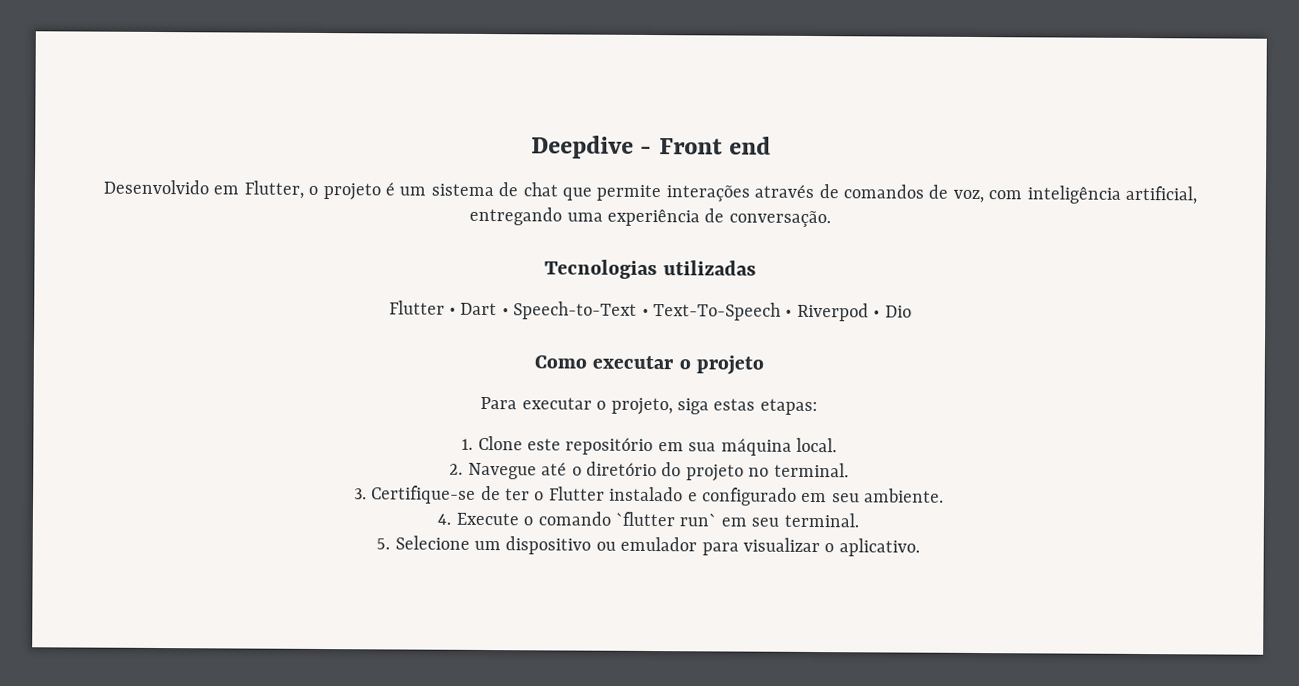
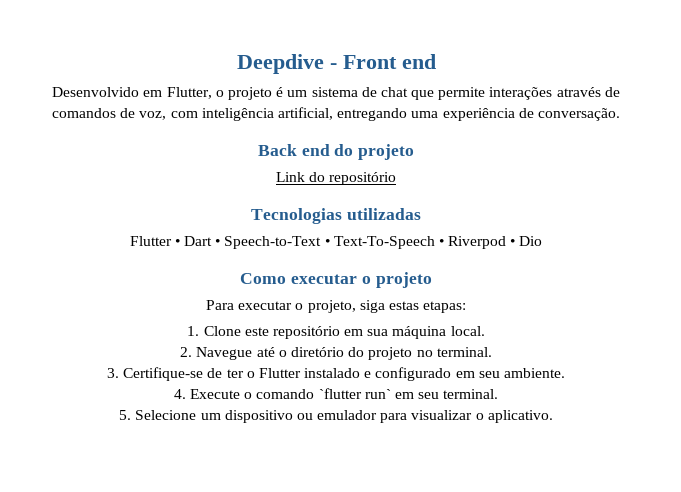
+ Back end do projeto
+ Link do repositório

